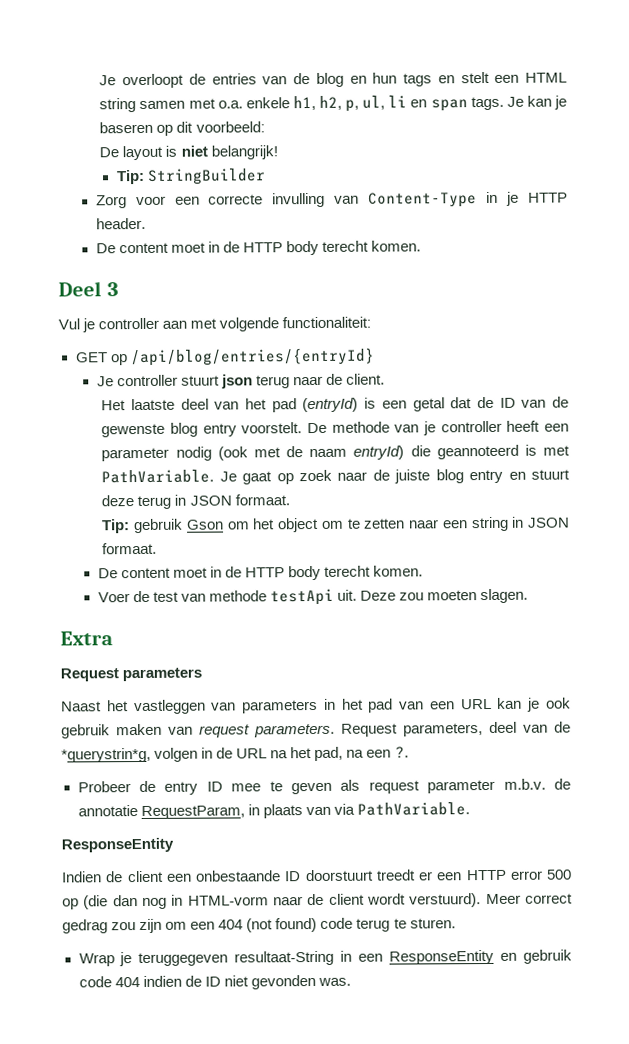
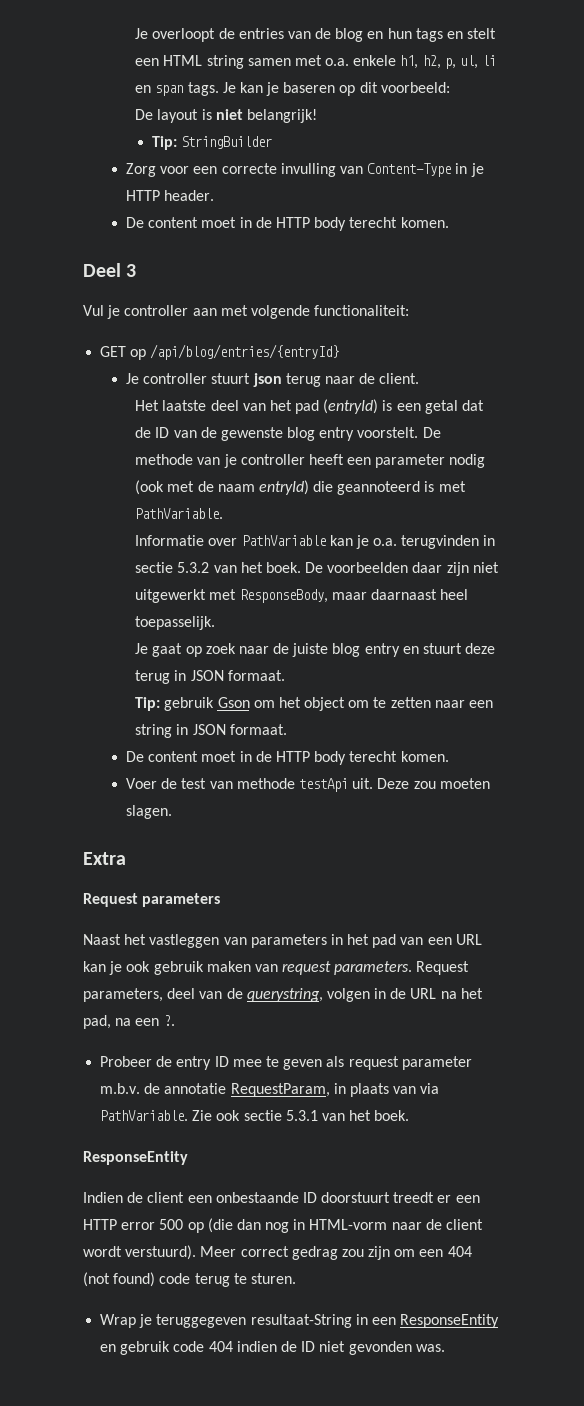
- De methode van je controller heeft een parameter nodig (ook met de naam entryId) die geannoteerd is met PathVariable. Je gaat op zoek naar de juiste blog entry en stuurt deze terug in JSON formaat.
+ De methode van je controller heeft een parameter nodig (ook met de naam entryId) die geannoteerd is met PathVariable.
+ Informatie over PathVariable kan je o.a. terugvinden in sectie 5.3.2 van het boek. De voorbeelden daar zijn niet uitgewerkt met ResponseBody, maar daarnaast heel toepasselijk.
+ Je gaat op zoek naar de juiste blog entry en stuurt deze terug in JSON formaat.
- Request parameters, deel van de *querystrin*g, volgen in de URL na het pad, na een ?.
+ Request parameters, deel van de querystring, volgen in de URL na het pad, na een ?.
+ Zie ook sectie 5.3.1 van het boek.

